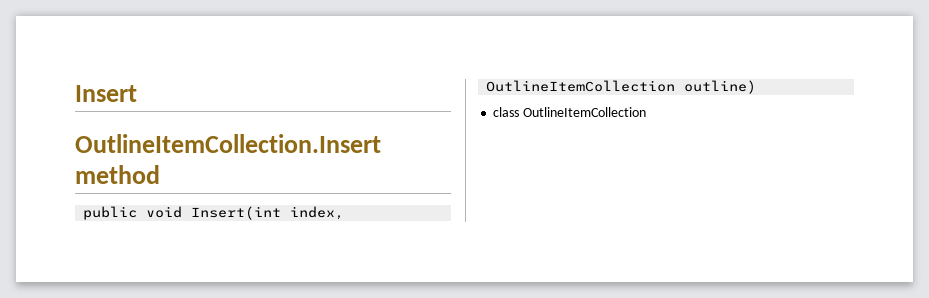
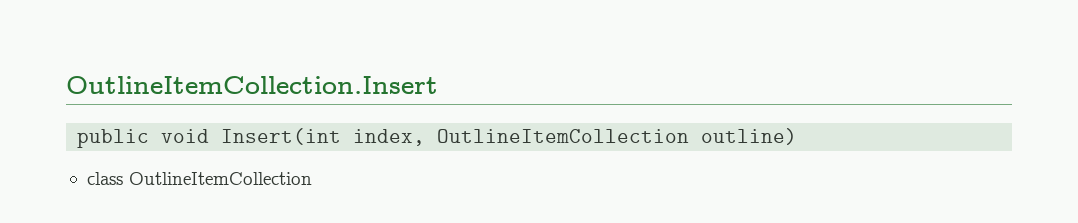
- Insert
- OutlineItemCollection.Insert method
+ OutlineItemCollection.Insert

